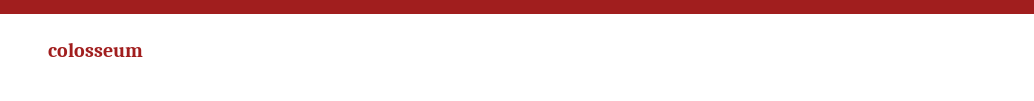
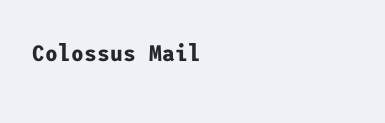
- colosseum
+ Colossus Mail

